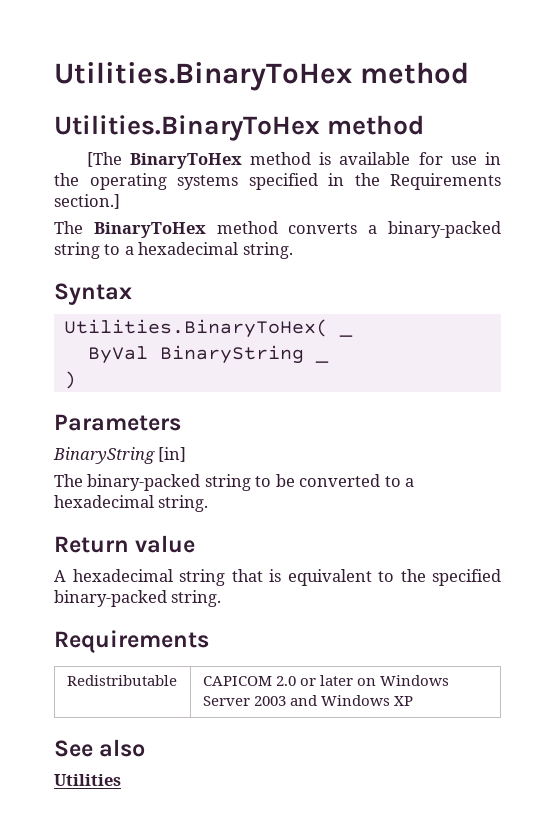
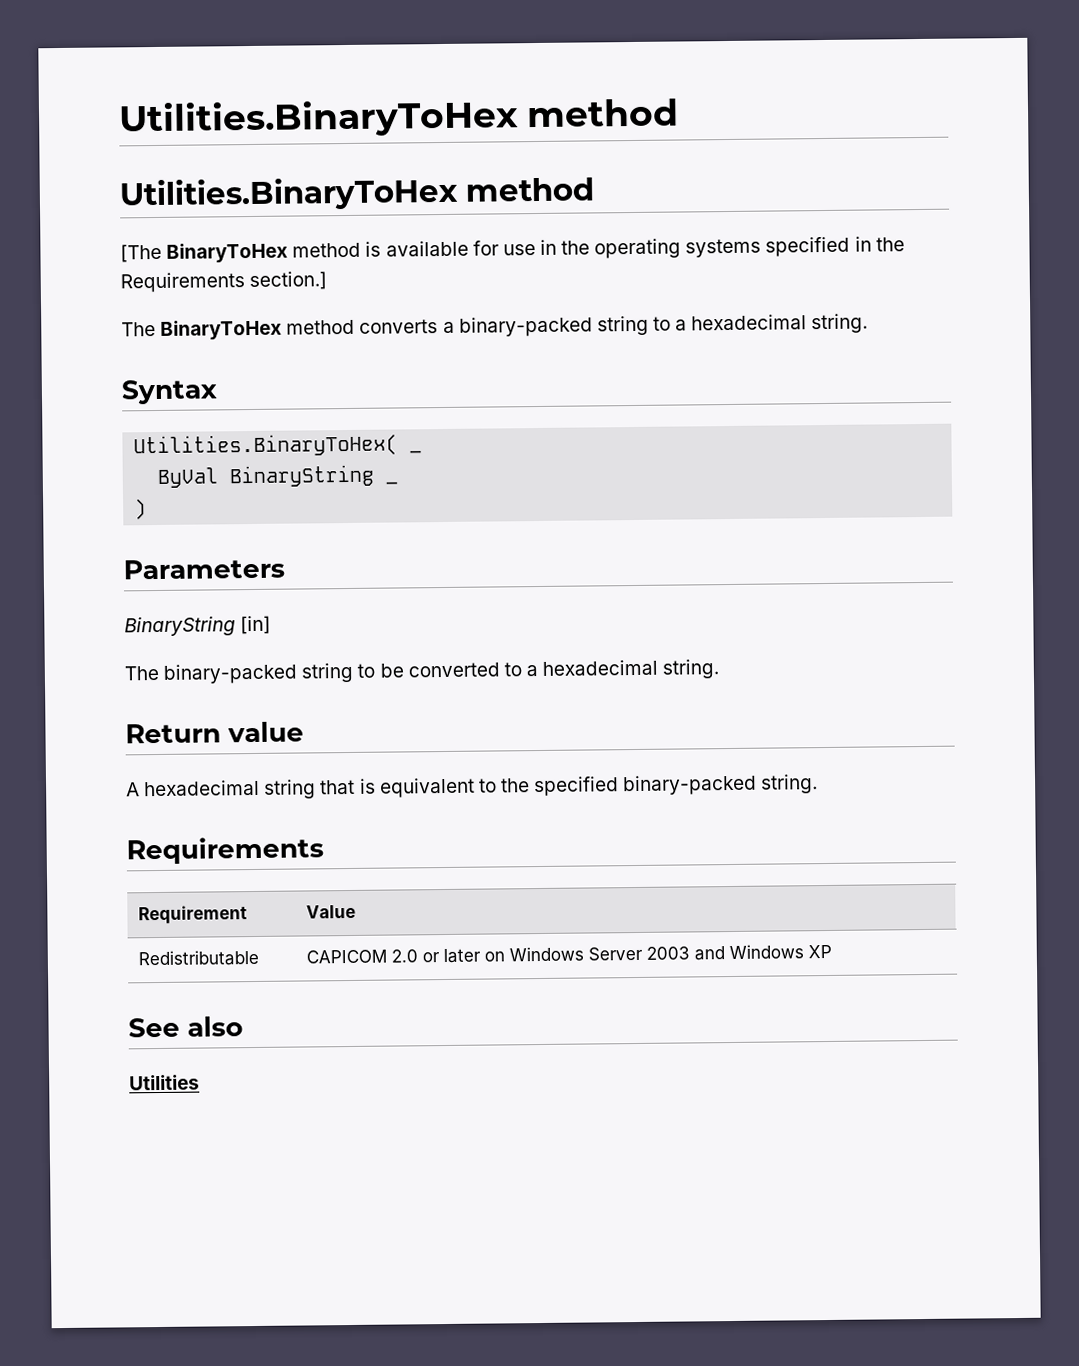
+ Requirement | Value

